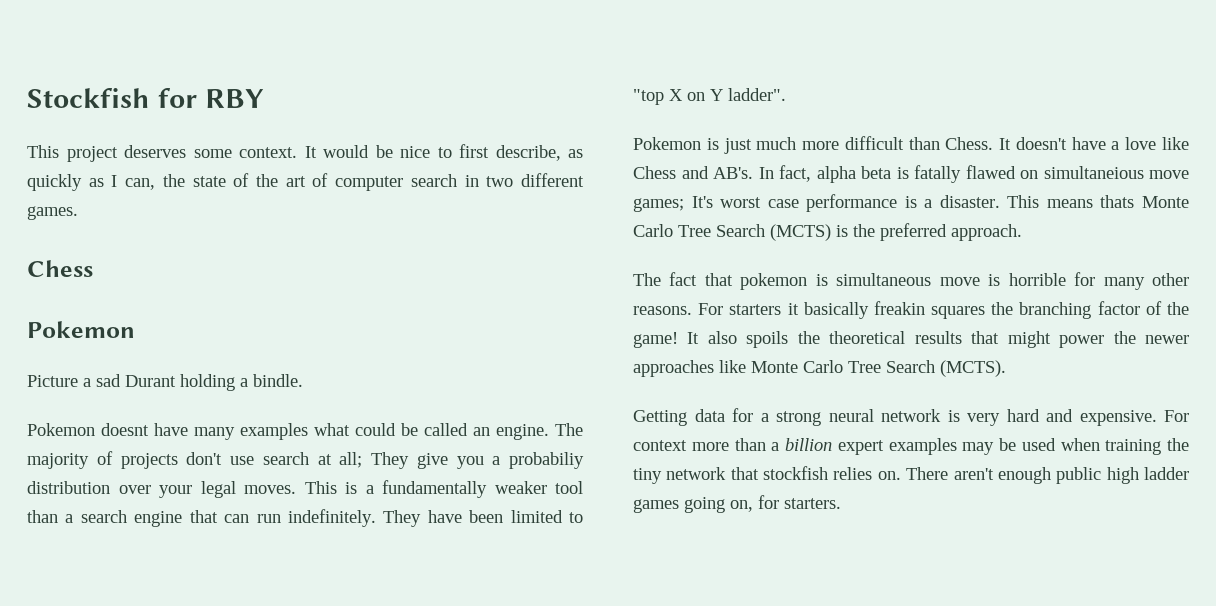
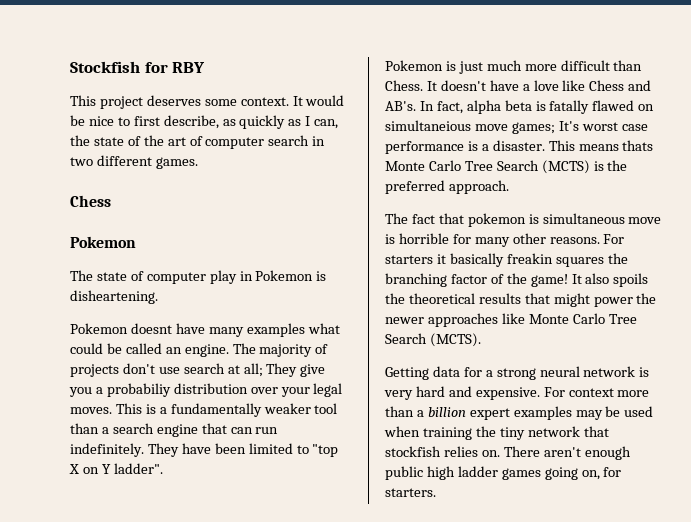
- Picture a sad Durant holding a bindle.
+ The state of computer play in Pokemon is disheartening.

